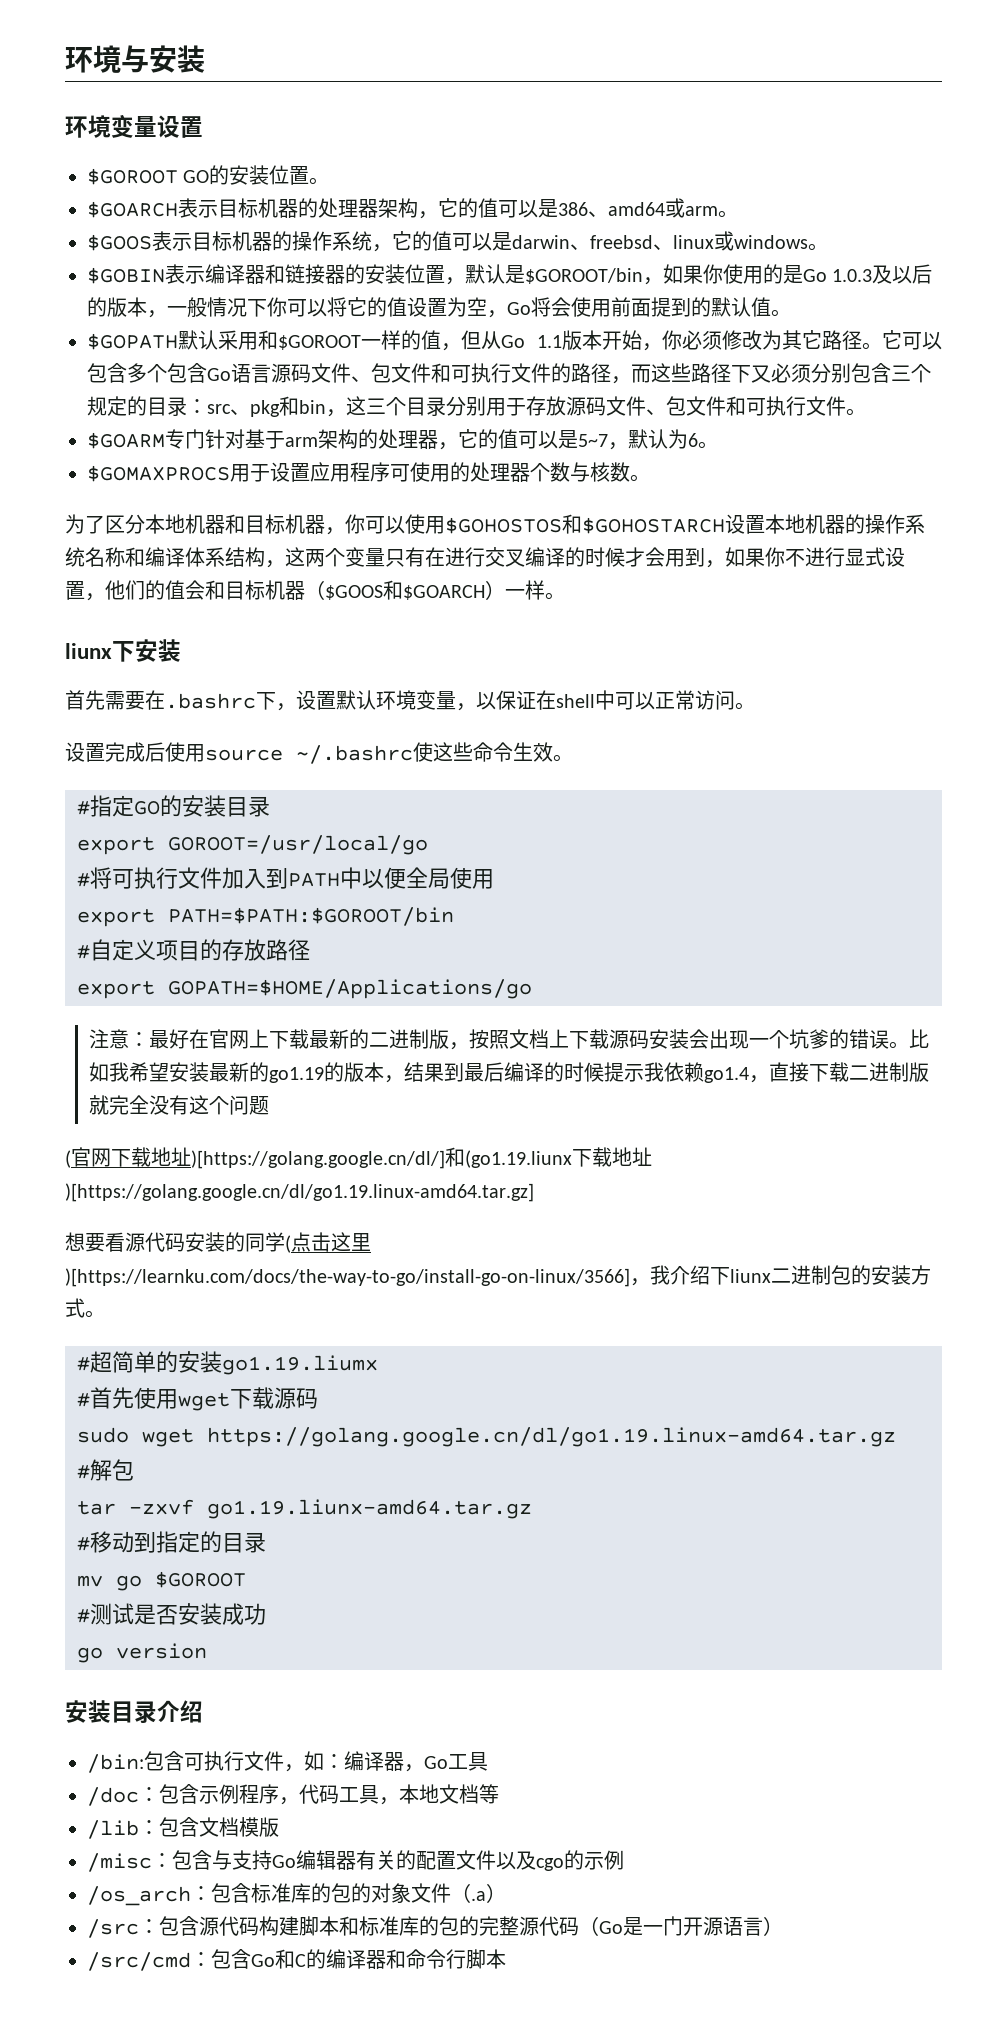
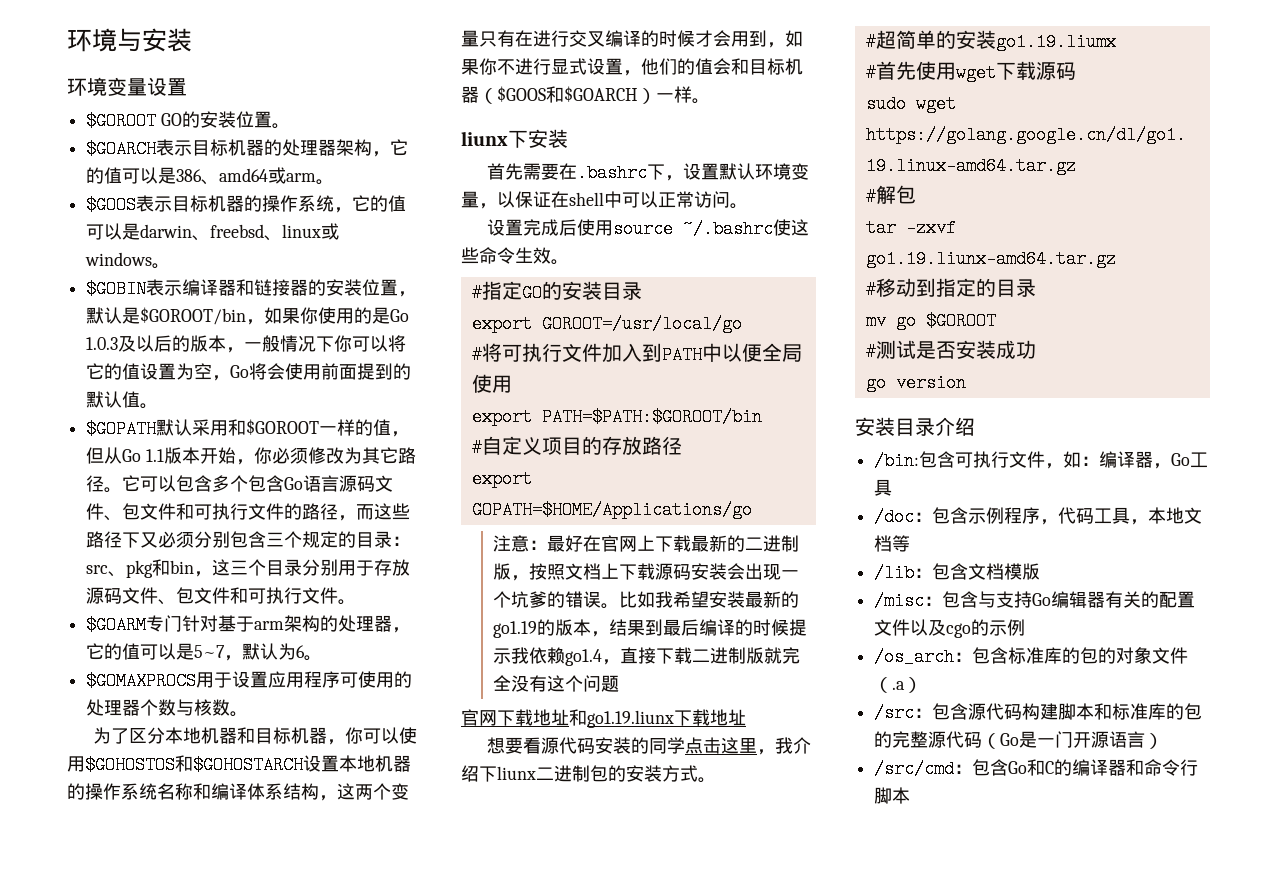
- (官网下载地址)[https://golang.google.cn/dl/]和(go1.19.liunx下载地址)[https://golang.google.cn/dl/go1.19.linux-amd64.tar.gz]
+ 官网下载地址和go1.19.liunx下载地址
- 想要看源代码安装的同学(点击这里)[https://learnku.com/docs/the-way-to-go/install-go-on-linux/3566]，我介绍下liunx二进制包的安装方式。
+ 想要看源代码安装的同学点击这里，我介绍下liunx二进制包的安装方式。

